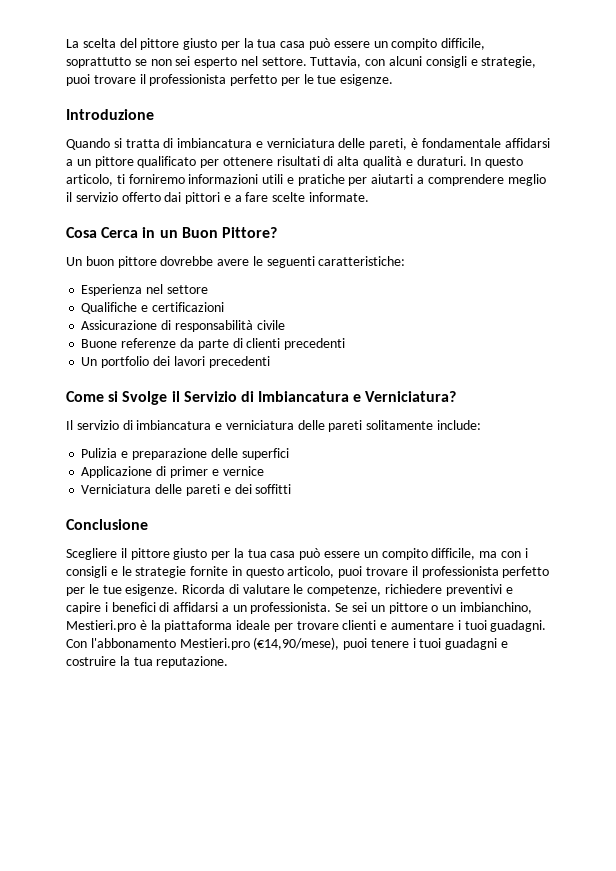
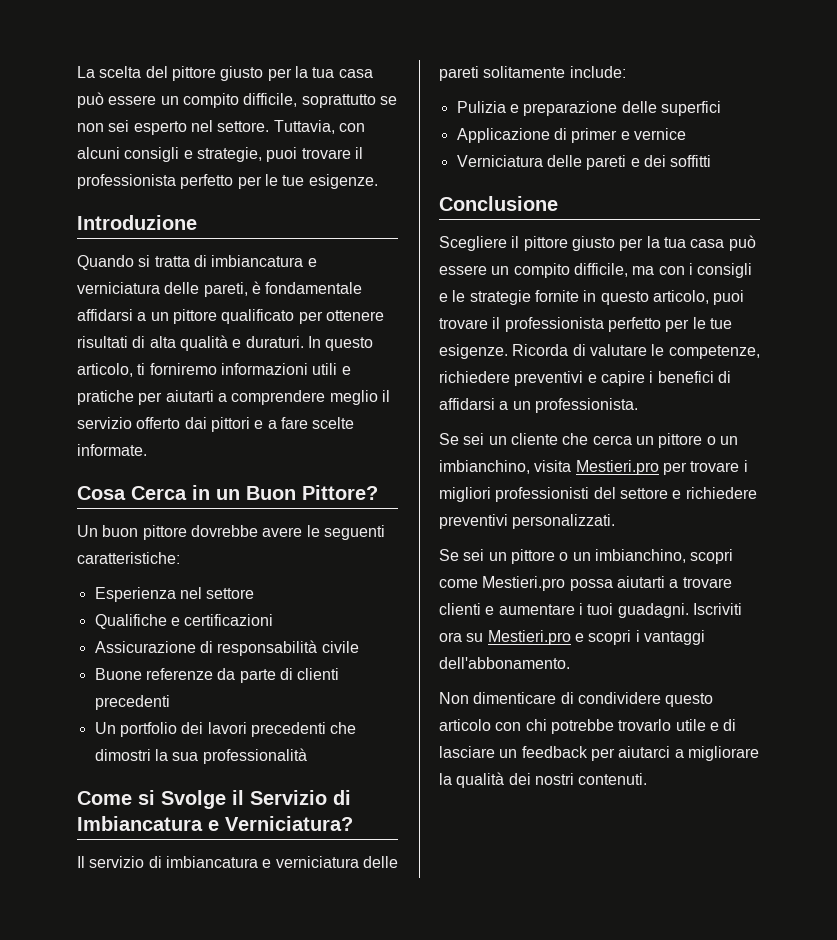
- Un portfolio dei lavori precedenti
+ Un portfolio dei lavori precedenti che dimostri la sua professionalità
- Ricorda di valutare le competenze, richiedere preventivi e capire i benefici di affidarsi a un professionista. Se sei un pittore o un imbianchino, Mestieri.pro è la piattaforma ideale per trovare clienti e aumentare i tuoi guadagni.
+ Ricorda di valutare le competenze, richiedere preventivi e capire i benefici di affidarsi a un professionista.
+ Se sei un cliente che cerca un pittore o un imbianchino, visita Mestieri.pro per trovare i migliori professionisti del settore e richiedere preventivi personalizzati.
+ Se sei un pittore o un imbianchino, scopri come Mestieri.pro possa aiutarti a trovare clienti e aumentare i tuoi guadagni.
- Con l'abbonamento Mestieri.pro (€14,90/mese), puoi tenere i tuoi guadagni e costruire la tua reputazione.
+ Iscriviti ora su Mestieri.pro e scopri i vantaggi dell'abbonamento.
+ Non dimenticare di condividere questo articolo con chi potrebbe trovarlo utile e di lasciare un feedback per aiutarci a migliorare la qualità dei nostri contenuti.

